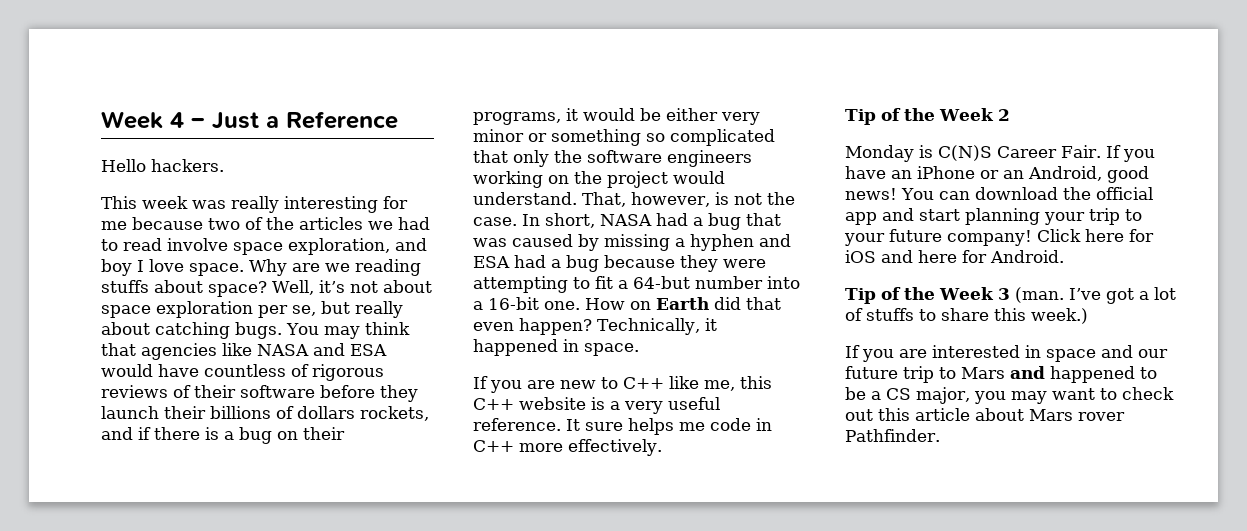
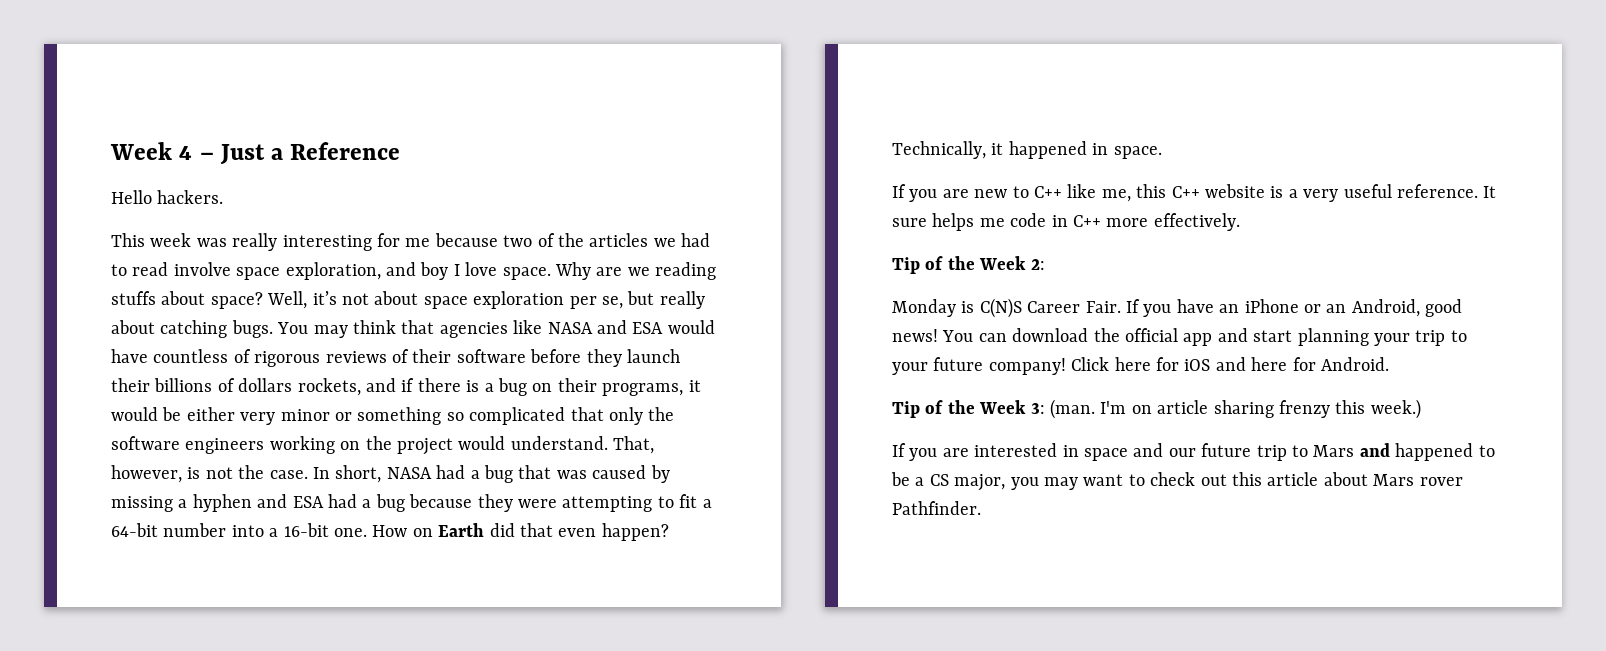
- In short, NASA had a bug that was caused by missing a hyphen and ESA had a bug because they were attempting to fit a 64-but number into a 16-bit one.
+ In short, NASA had a bug that was caused by missing a hyphen and ESA had a bug because they were attempting to fit a 64-bit number into a 16-bit one.
- Tip of the Week 2
+ Tip of the Week 2:
- Tip of the Week 3 (man. I’ve got a lot of stuffs to share this week.)
+ Tip of the Week 3: (man. I'm on article sharing frenzy this week.)

